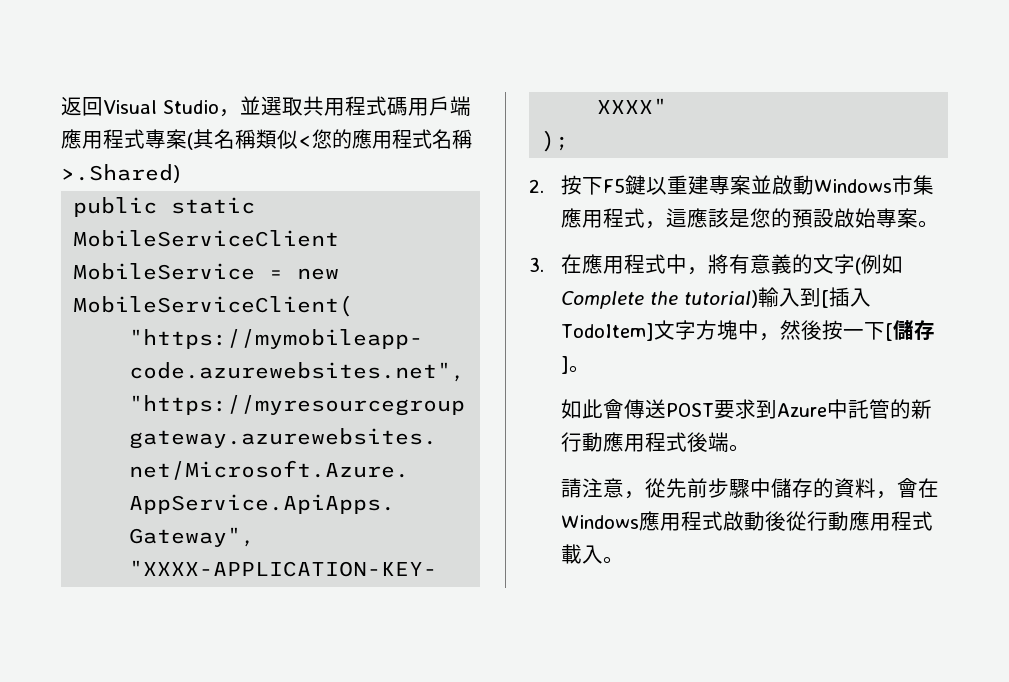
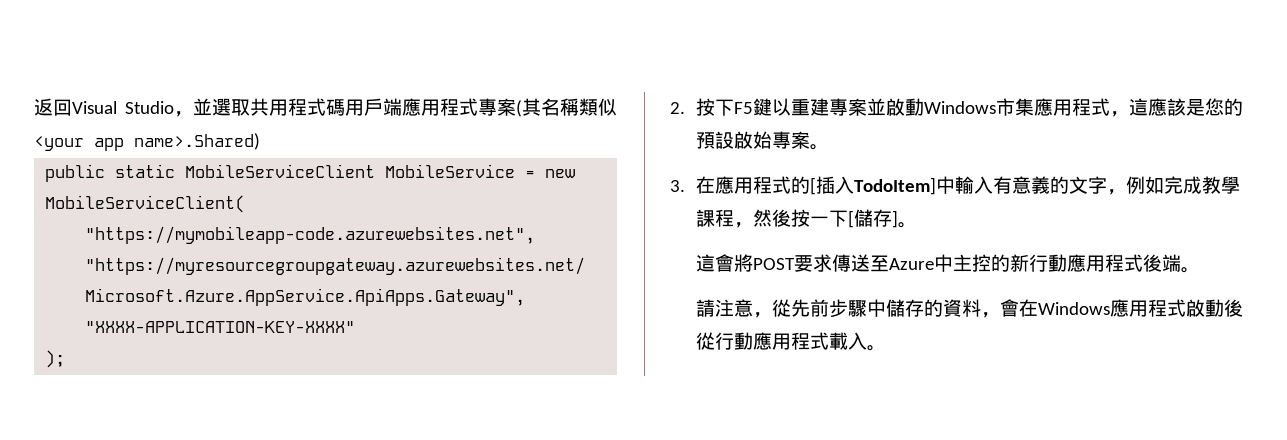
- 返回Visual Studio，並選取共用程式碼用戶端應用程式專案(其名稱類似<您的應用程式名稱>.Shared)
+ 返回Visual Studio，並選取共用程式碼用戶端應用程式專案(其名稱類似<your app name>.Shared)
- 3.在應用程式中，將有意義的文字(例如Complete the tutorial)輸入到[插入TodoItem]文字方塊中，然後按一下[儲存]。
+ 3.在應用程式的[插入TodoItem]中輸入有意義的文字，例如完成教學課程，然後按一下[儲存]。
- 如此會傳送POST要求到Azure中託管的新行動應用程式後端。
+ 這會將POST要求傳送至Azure中主控的新行動應用程式後端。

